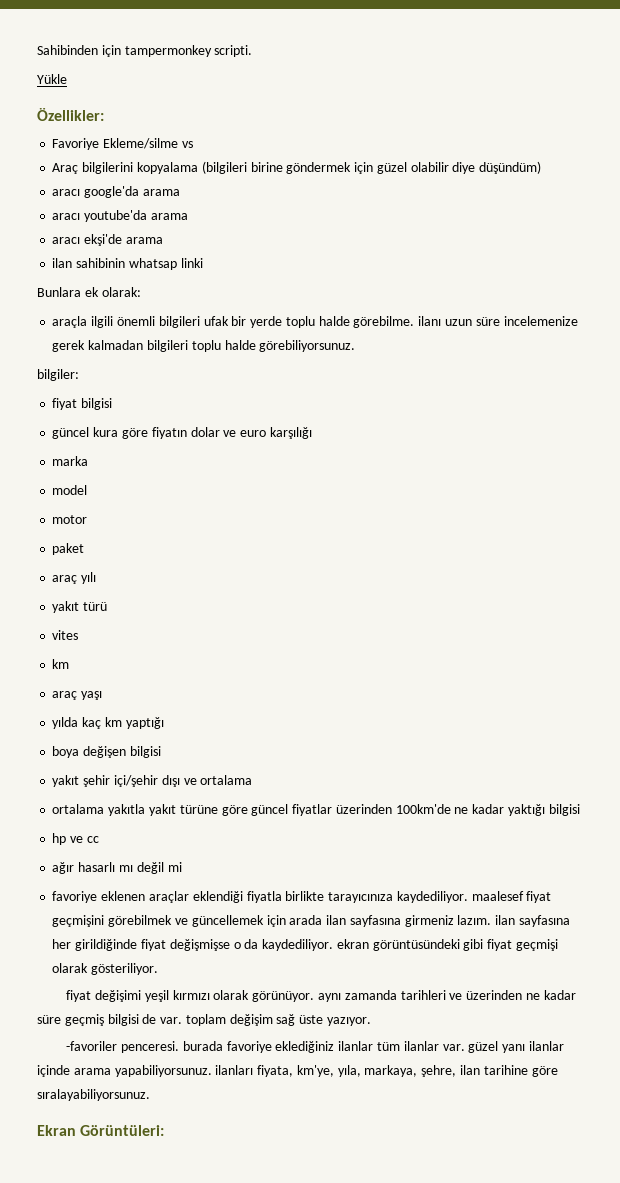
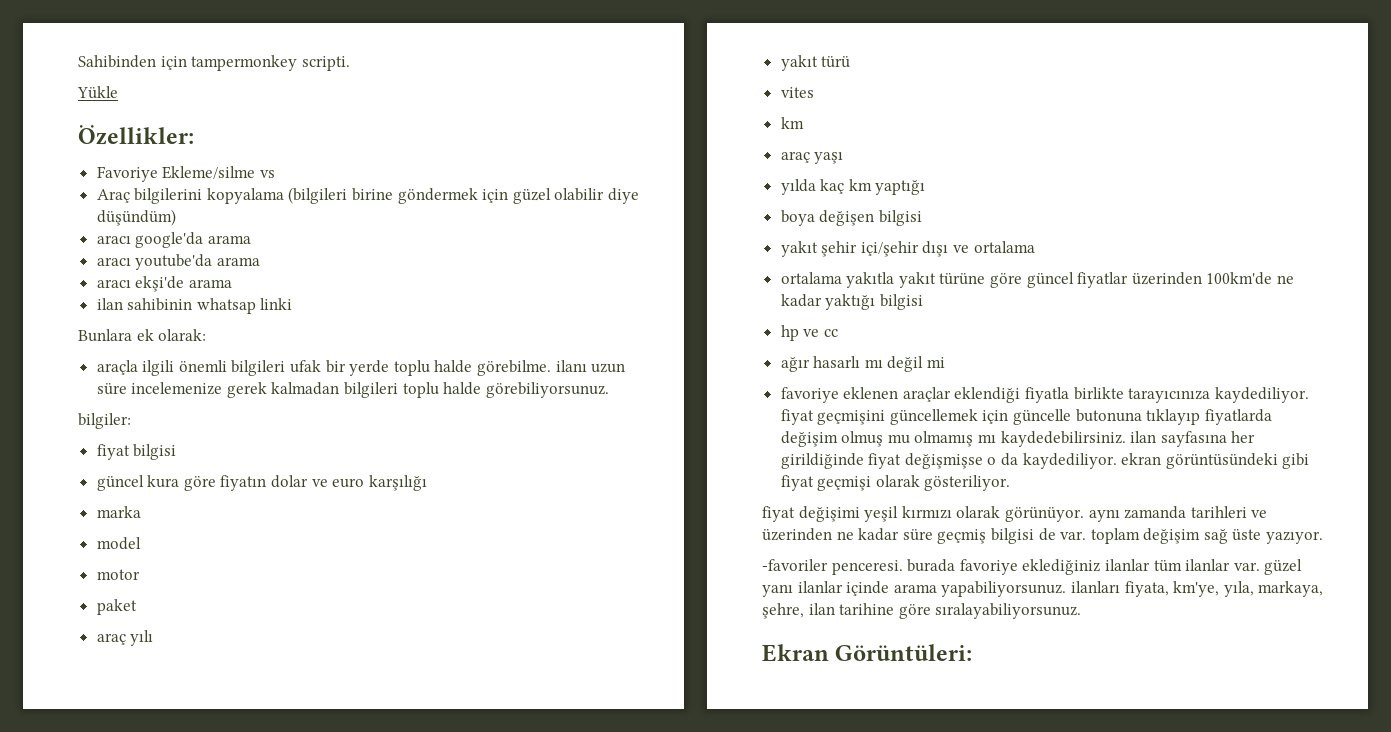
- favoriye eklenen araçlar eklendiği fiyatla birlikte tarayıcınıza kaydediliyor. maalesef fiyat geçmişini görebilmek ve güncellemek için arada ilan sayfasına girmeniz lazım. ilan sayfasına her girildiğinde fiyat değişmişse o da kaydediliyor. ekran görüntüsündeki gibi fiyat geçmişi olarak gösteriliyor.
+ favoriye eklenen araçlar eklendiği fiyatla birlikte tarayıcınıza kaydediliyor. fiyat geçmişini güncellemek için güncelle butonuna tıklayıp fiyatlarda değişim olmuş mu olmamış mı kaydedebilirsiniz. ilan sayfasına her girildiğinde fiyat değişmişse o da kaydediliyor. ekran görüntüsündeki gibi fiyat geçmişi olarak gösteriliyor.

